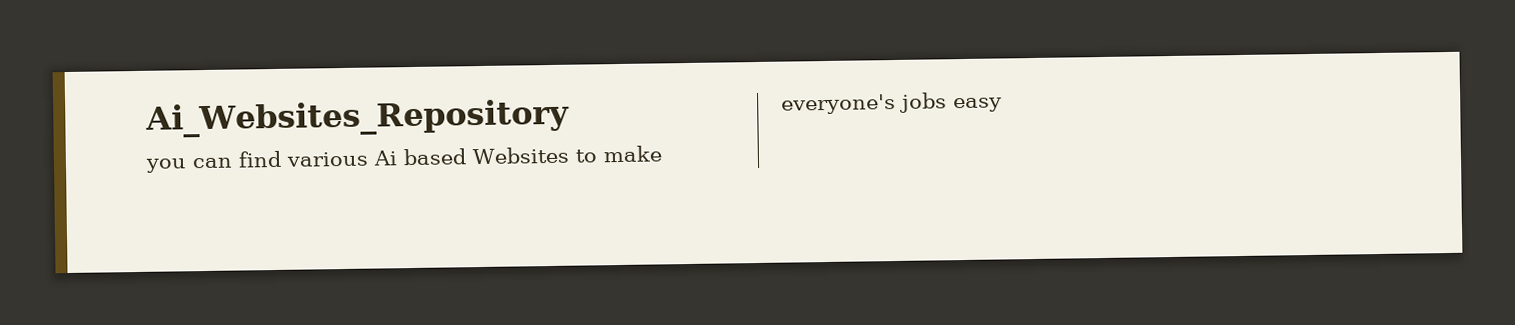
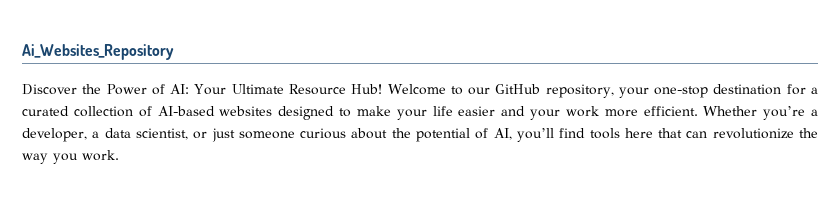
- you can find various Ai based Websites to make everyone's jobs easy
+ Discover the Power of AI: Your Ultimate Resource Hub! Welcome to our GitHub repository, your one-stop destination for a curated collection of AI-based websites designed to make your life easier and your work more efficient. Whether you’re a developer, a data scientist, or just someone curious about the potential of AI, you’ll find tools here that can revolutionize the way you work.

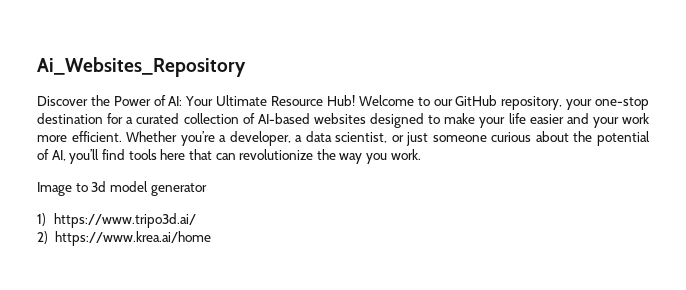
+ Image to 3d model generator
+ 1) https://www.tripo3d.ai/
+ 2) https://www.krea.ai/home

